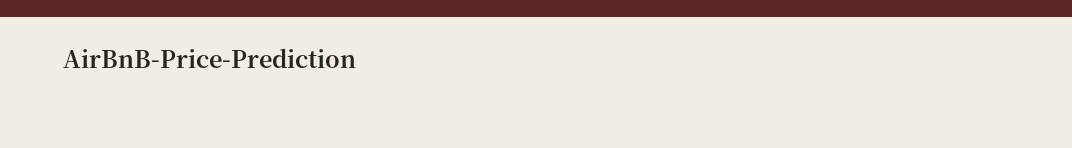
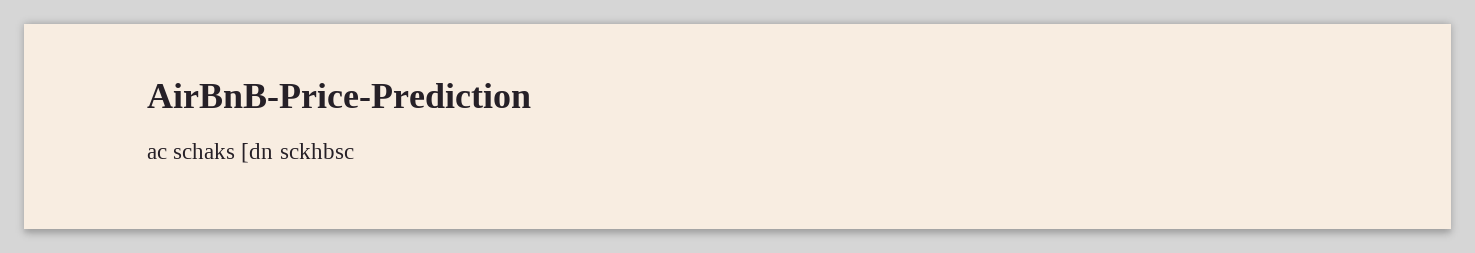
+ ac schaks [dn sckhbsc

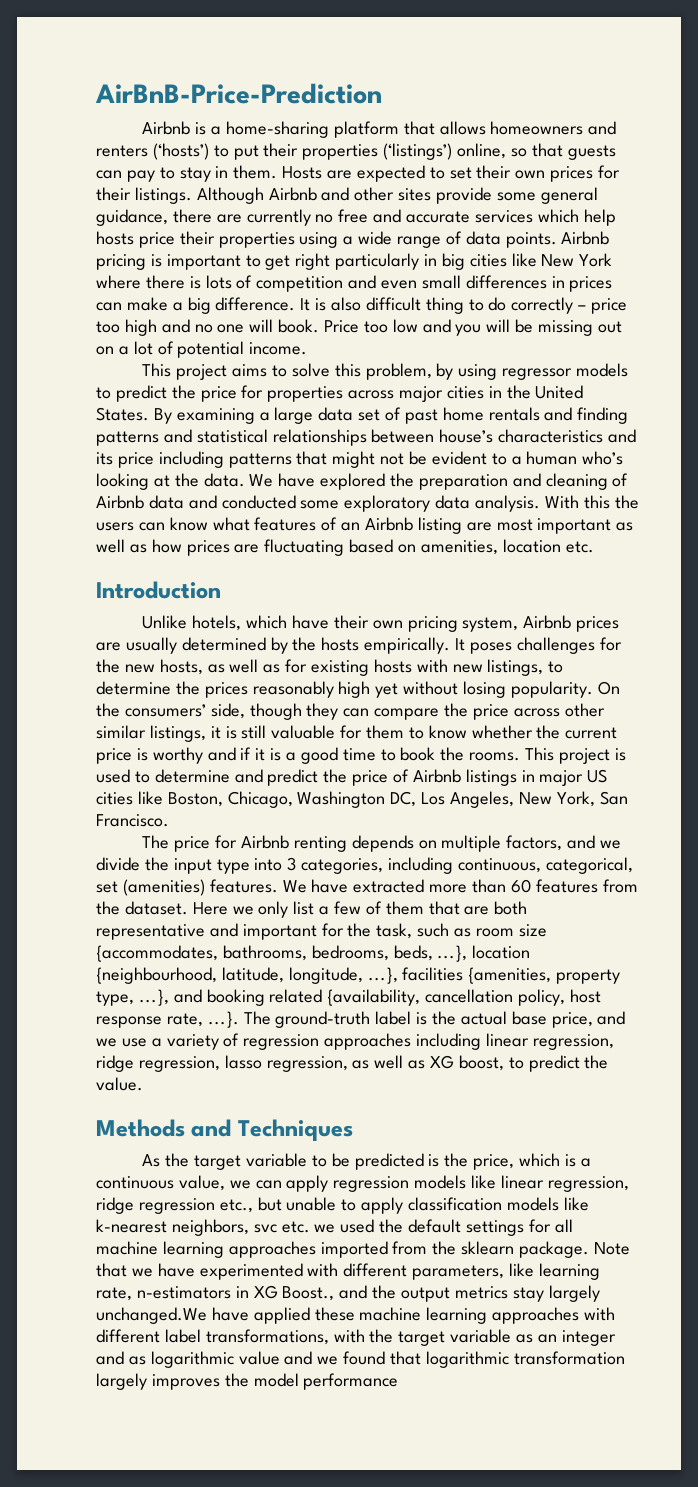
- ac schaks [dn sckhbsc
+ Airbnb is a home-sharing platform that allows homeowners and renters (‘hosts’) to put their properties (‘listings’) online, so that guests can pay to stay in them. Hosts are expected to set their own prices for their listings. Although Airbnb and other sites provide some general guidance, there are currently no free and accurate services which help hosts price their properties using a wide range of data points. Airbnb pricing is important to get right particularly in big cities like New York where there is lots of competition and even small differences in prices can make a big difference. It is also difficult thing to do correctly – price too high and no one will book. Price too low and you will be missing out on a lot of potential income.
+ This project aims to solve this problem, by using regressor models to predict the price for properties across major cities in the United States. By examining a large data set of past home rentals and finding patterns and statistical relationships between house’s characteristics and its price including patterns that might not be evident to a human who’s looking at the data. We have explored the preparation and cleaning of Airbnb data and conducted some exploratory data analysis. With this the users can know what features of an Airbnb listing are most important as well as how prices are fluctuating based on amenities, location etc.
+ Introduction
+ Unlike hotels, which have their own pricing system, Airbnb prices are usually determined by the hosts empirically. It poses challenges for the new hosts, as well as for existing hosts with new listings, to determine the prices reasonably high yet without losing popularity. On the consumers’ side, though they can compare the price across other similar listings, it is still valuable for them to know whether the current price is worthy and if it is a good time to book the rooms. This project is used to determine and predict the price of Airbnb listings in major US cities like Boston, Chicago, Washington DC, Los Angeles, New York, San Francisco.
+ The price for Airbnb renting depends on multiple factors, and we divide the input type into 3 categories, including continuous, categorical, set (amenities) features. We have extracted more than 60 features from the dataset. Here we only list a few of them that are both representative and important for the task, such as room size {accommodates, bathrooms, bedrooms, beds, ...}, location {neighbourhood, latitude, longitude, ...}, facilities {amenities, property type, ...}, and booking related {availability, cancellation policy, host response rate, ...}. The ground-truth label is the actual base price, and we use a variety of regression approaches including linear regression, ridge regression, lasso regression, as well as XG boost, to predict the value.
+ Methods and Techniques
+ As the target variable to be predicted is the price, which is a continuous value, we can apply regression models like linear regression, ridge regression etc., but unable to apply classification models like k-nearest neighbors, svc etc. we used the default settings for all machine learning approaches imported from the sklearn package. Note that we have experimented with different parameters, like learning rate, n-estimators in XG Boost., and the output metrics stay largely unchanged.We have applied these machine learning approaches with different label transformations, with the target variable as an integer and as logarithmic value and we found that logarithmic transformation largely improves the model performance

